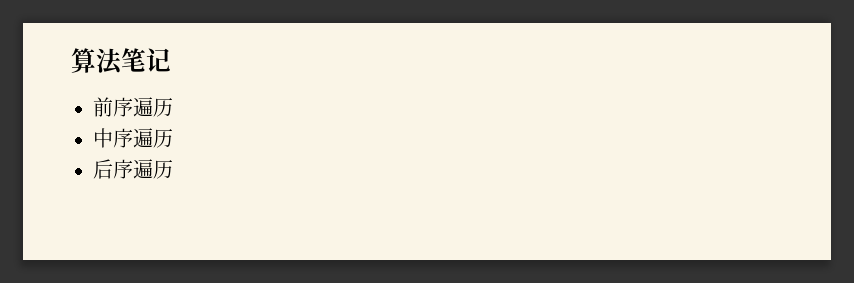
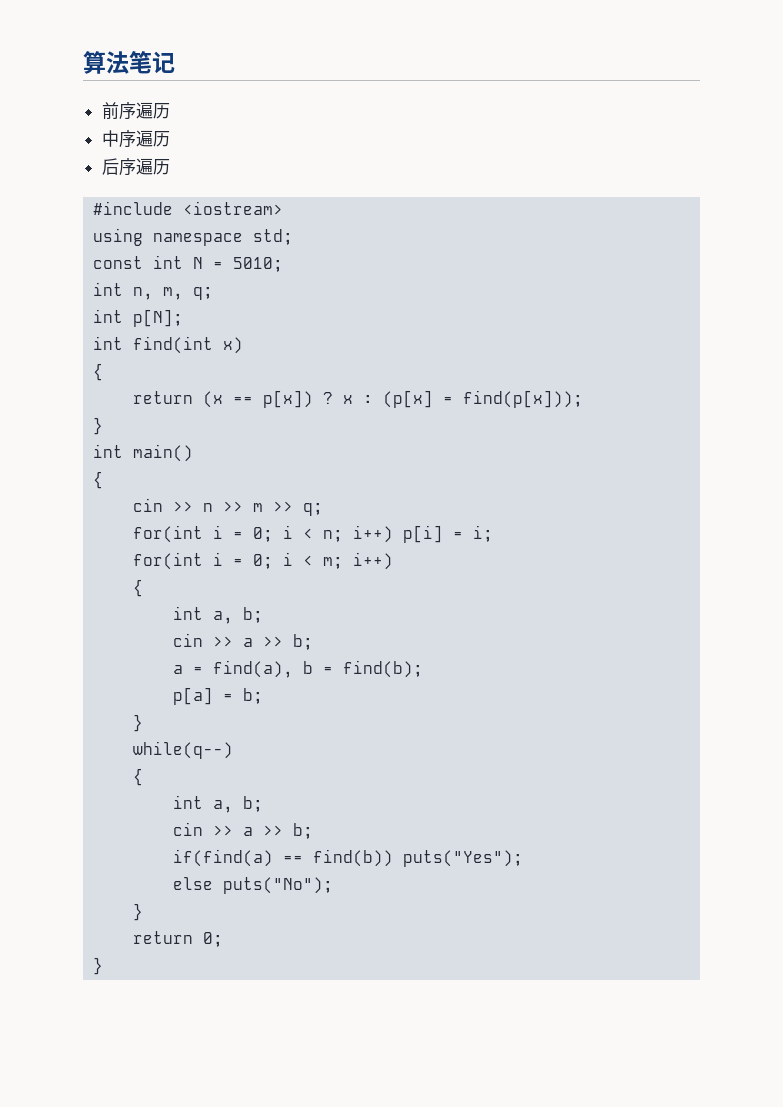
+ #include <iostream>
+ using namespace std;
+ const int N = 5010;
+ int n, m, q;
+ int p[N];
+ int find(int x)
+ {
+ return (x == p[x]) ? x : (p[x] = find(p[x]));
+ }
+ int main()
+ {
+ cin >> n >> m >> q;
+ for(int i = 0; i < n; i++) p[i] = i;
+ for(int i = 0; i < m; i++)
+ {
+ int a, b;
+ cin >> a >> b;
+ a = find(a), b = find(b);
+ p[a] = b;
+ }
+ while(q--)
+ {
+ int a, b;
+ cin >> a >> b;
+ if(find(a) == find(b)) puts("Yes");
+ else puts("No");
+ }
+ return 0;
+ }

